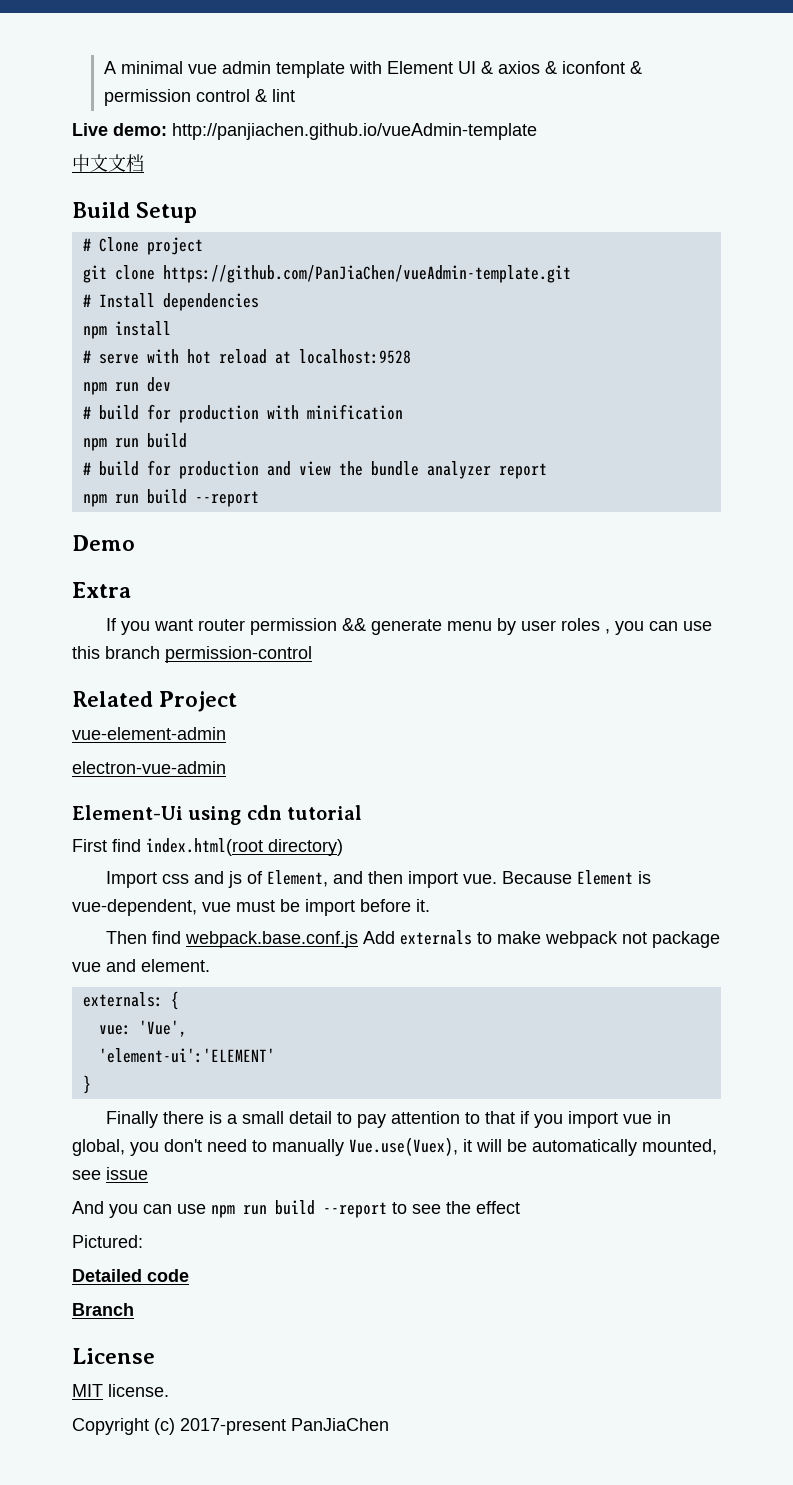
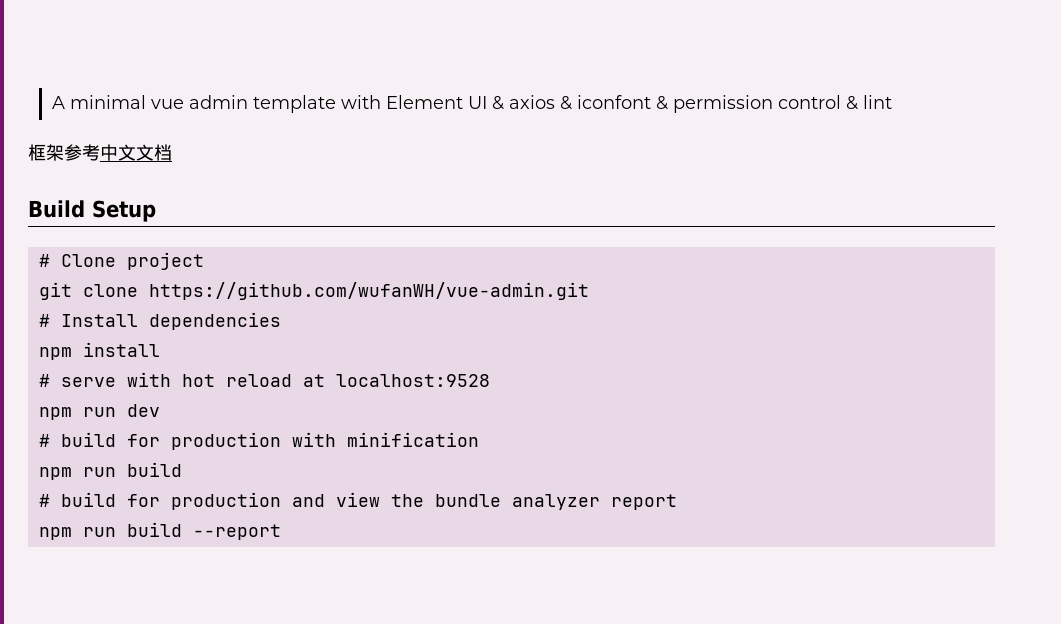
- Live demo: http://panjiachen.github.io/vueAdmin-template
- 中文文档
+ 框架参考中文文档
- git clone https://github.com/PanJiaChen/vueAdmin-template.git
+ git clone https://github.com/wufanWH/vue-admin.git
- Demo
- Extra
- If you want router permission && generate menu by user roles , you can use this branch permission-control
- Related Project
- vue-element-admin
- electron-vue-admin
- Element-Ui using cdn tutorial
- First find index.html(root directory)
- Import css and js of Element, and then import vue. Because Element is vue-dependent, vue must be import before it.
- Then find webpack.base.conf.js Add externals to make webpack not package vue and element.
- externals: {
- vue: 'Vue',
- 'element-ui':'ELEMENT'
- }
- Finally there is a small detail to pay attention to that if you import vue in global, you don't need to manually Vue.use(Vuex), it will be automatically mounted, see issue
- And you can use npm run build --report to see the effect
- Pictured:
- Detailed code
- Branch
- License
- MIT license.
- Copyright (c) 2017-present PanJiaChen

